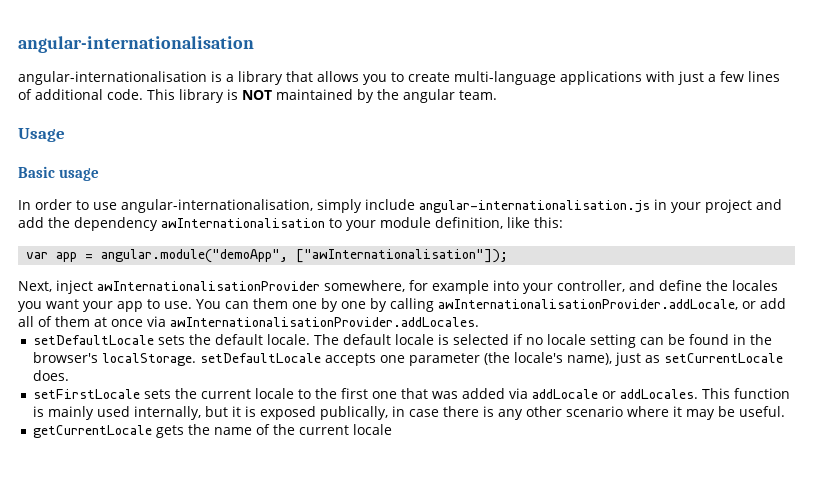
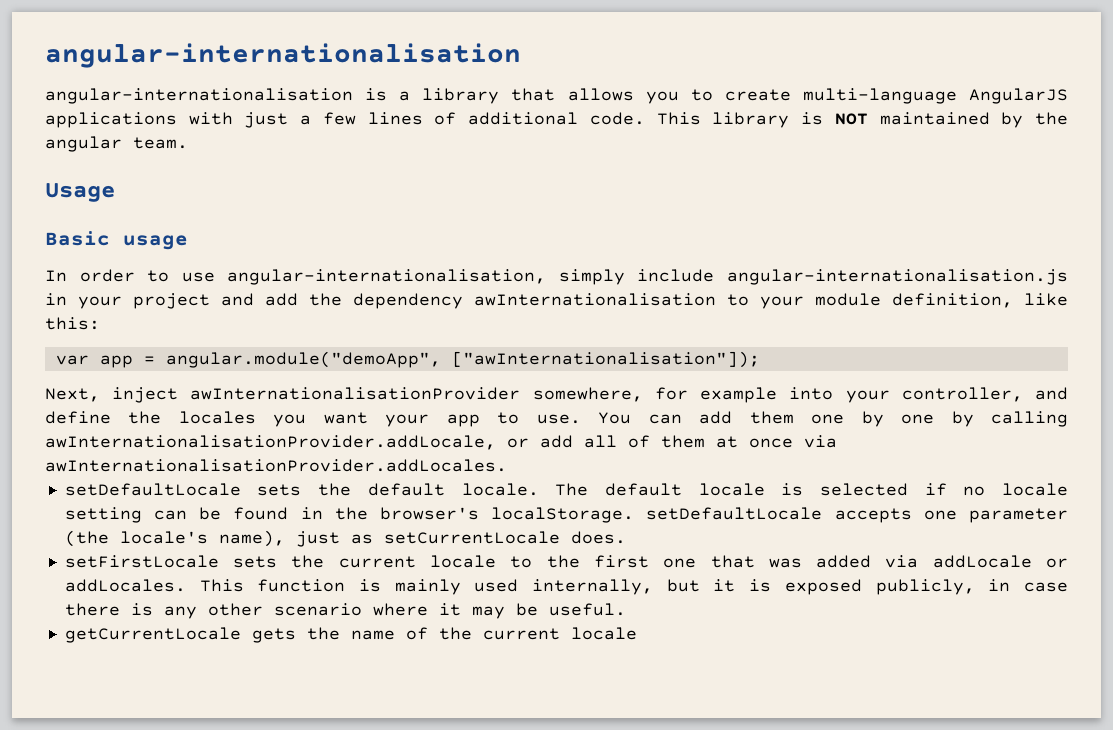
- angular-internationalisation is a library that allows you to create multi-language applications with just a few lines of additional code.
+ angular-internationalisation is a library that allows you to create multi-language AngularJS applications with just a few lines of additional code.
- You can them one by one by calling awInternationalisationProvider.addLocale, or add all of them at once via awInternationalisationProvider.addLocales.
+ You can add them one by one by calling awInternationalisationProvider.addLocale, or add all of them at once via awInternationalisationProvider.addLocales.
- This function is mainly used internally, but it is exposed publically, in case there is any other scenario where it may be useful.
+ This function is mainly used internally, but it is exposed publicly, in case there is any other scenario where it may be useful.

